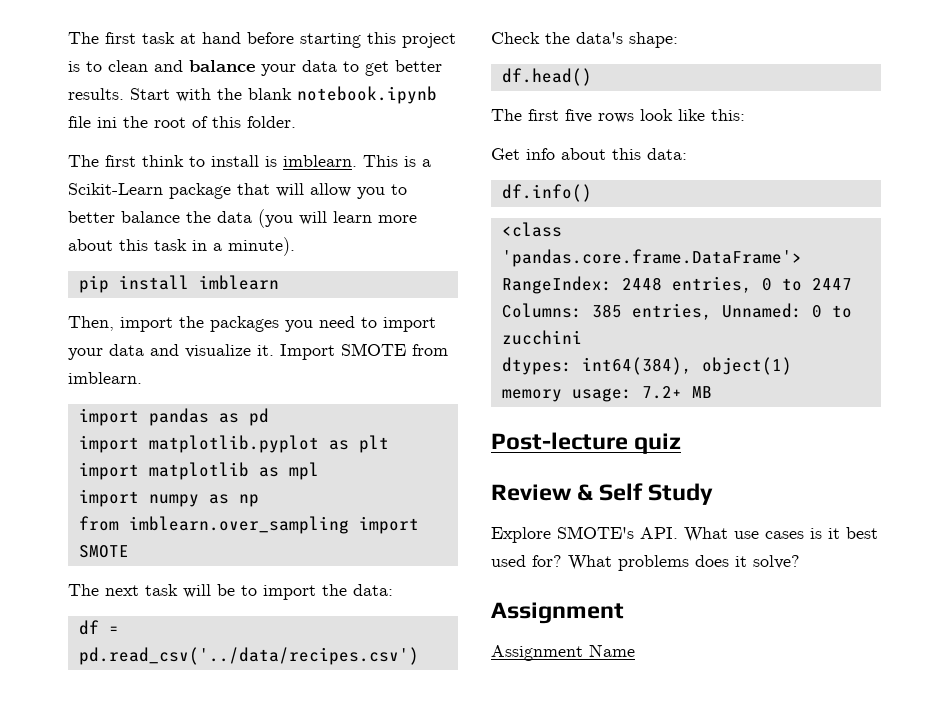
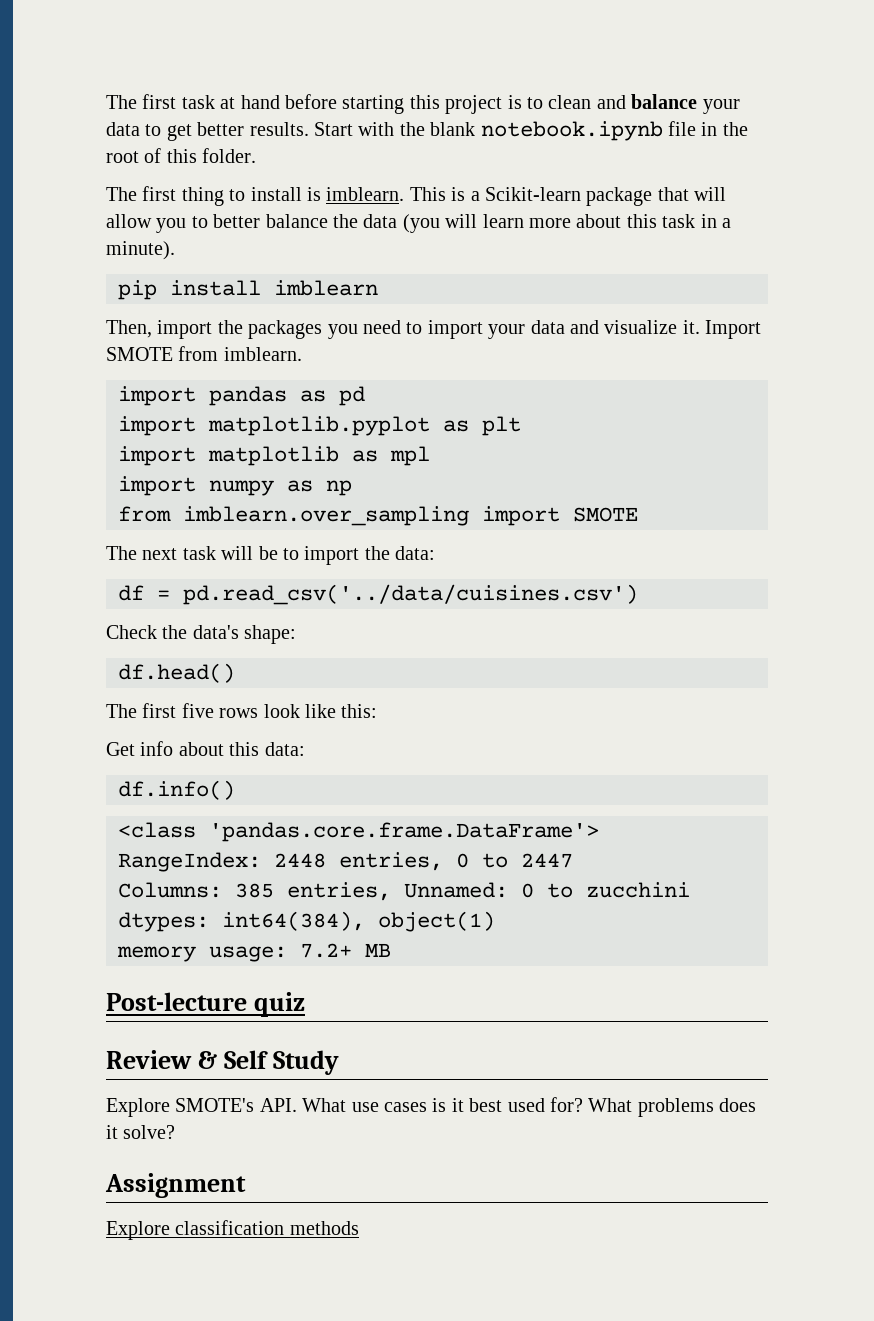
- Start with the blank notebook.ipynb file ini the root of this folder.
+ Start with the blank notebook.ipynb file in the root of this folder.
- The first think to install is imblearn.
+ The first thing to install is imblearn.
- This is a Scikit-Learn package that will allow you to better balance the data (you will learn more about this task in a minute).
+ This is a Scikit-learn package that will allow you to better balance the data (you will learn more about this task in a minute).
- df = pd.read_csv('../data/recipes.csv')
+ df = pd.read_csv('../data/cuisines.csv')
- Assignment Name
+ Explore classification methods

